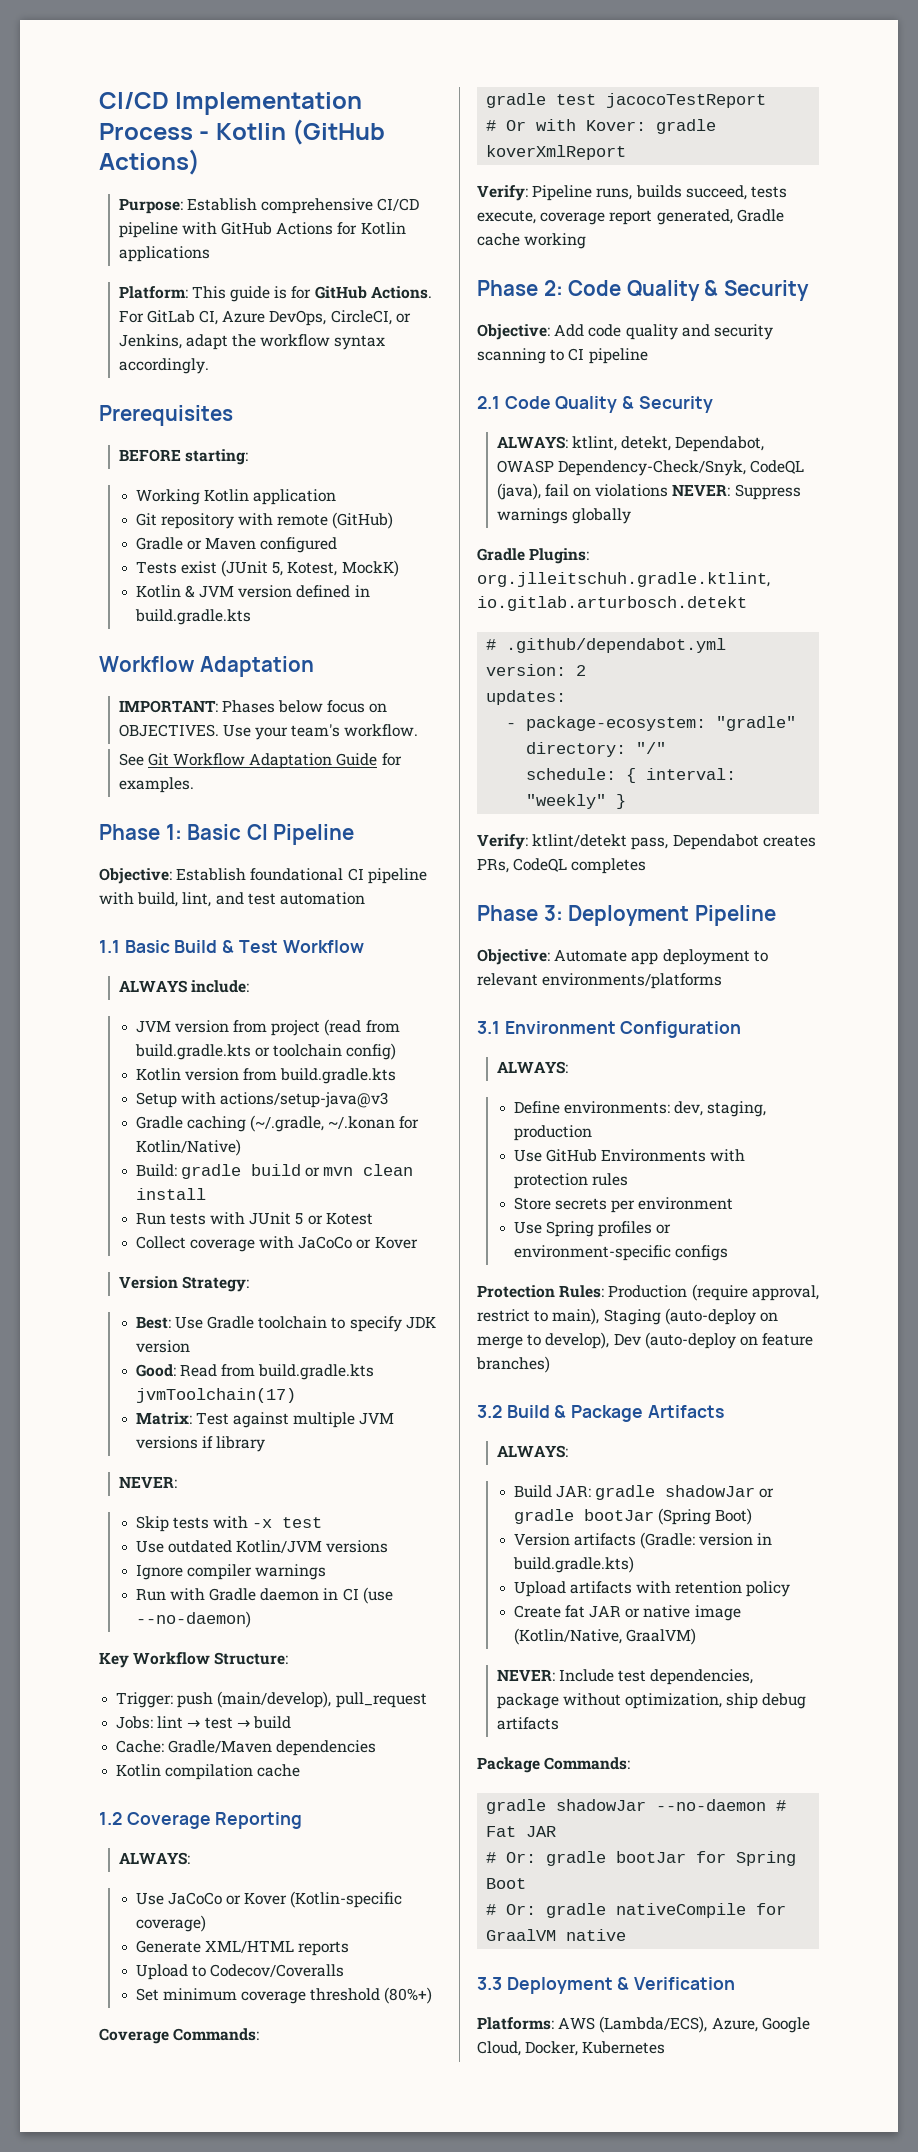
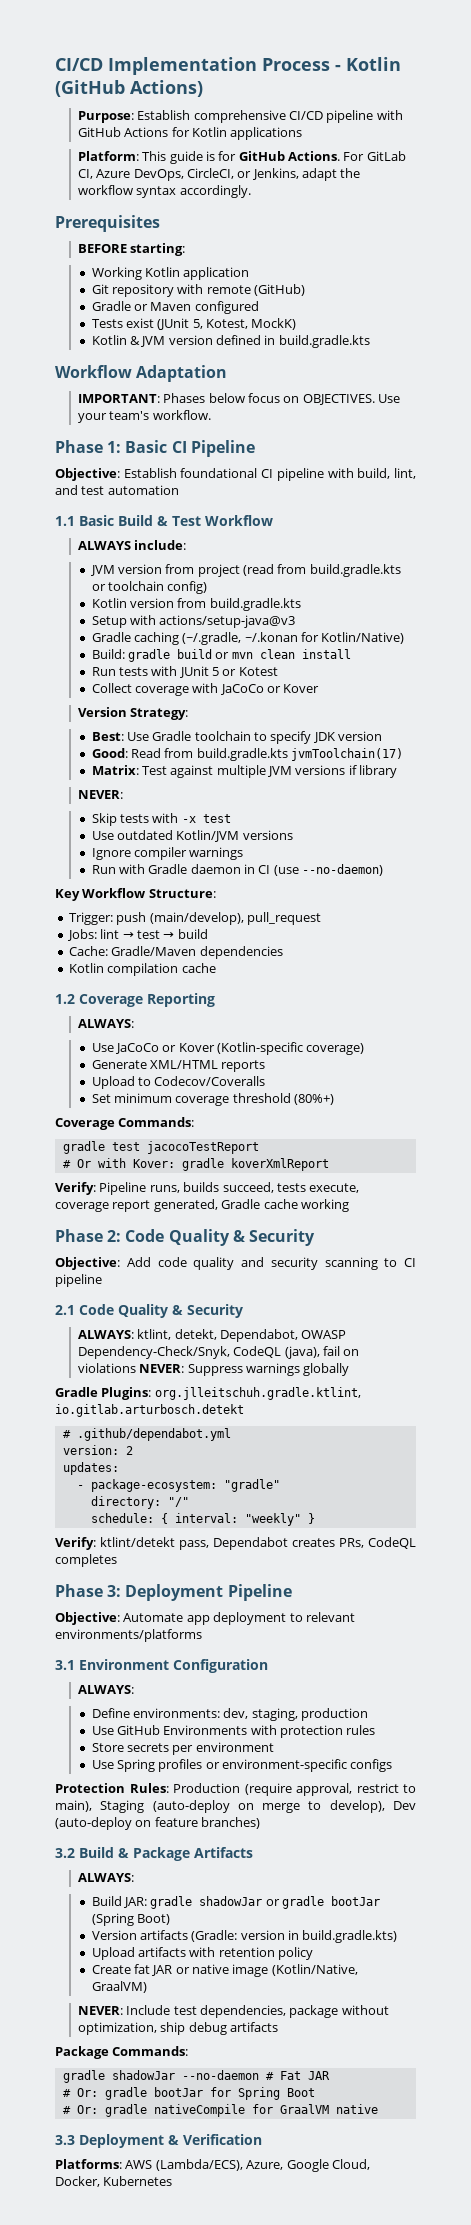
- See Git Workflow Adaptation Guide for examples.

